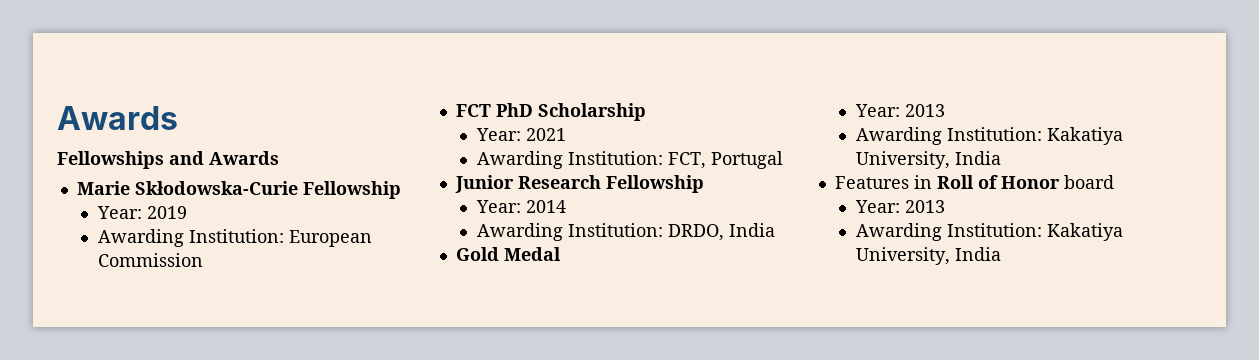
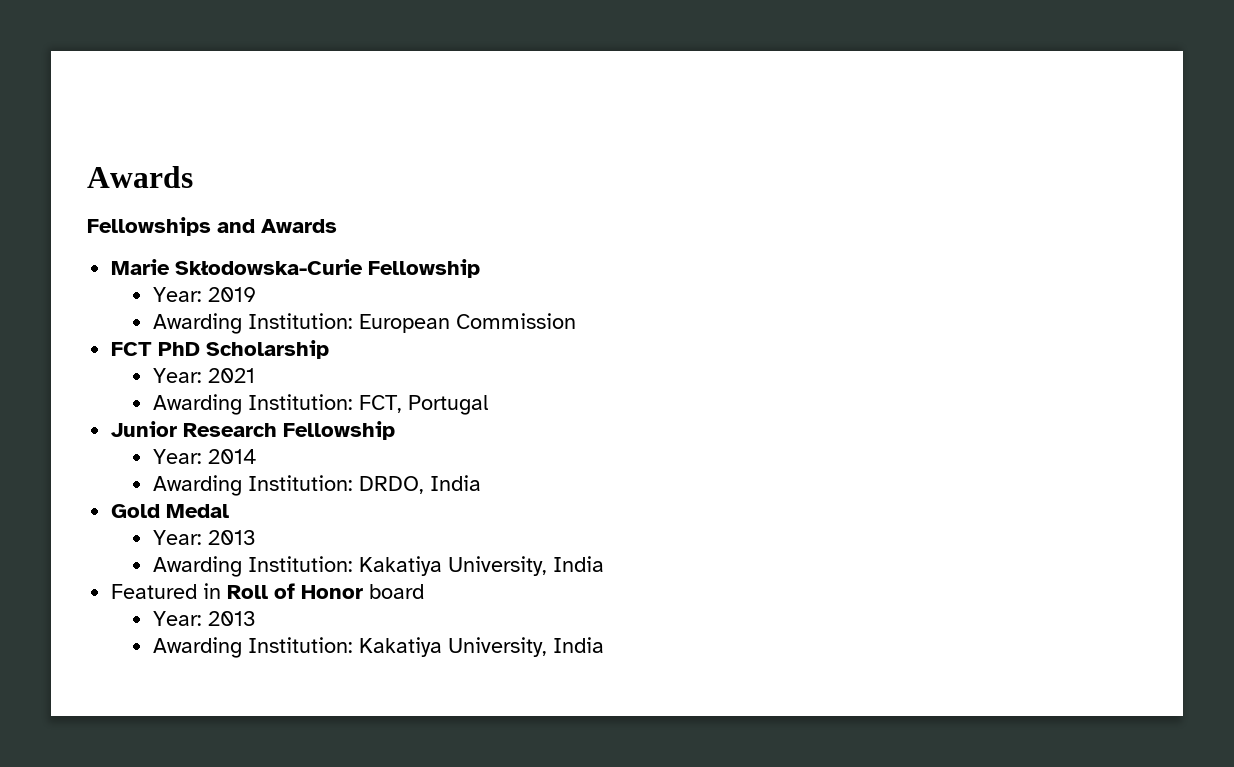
- Features in Roll of Honor board
+ Featured in Roll of Honor board

